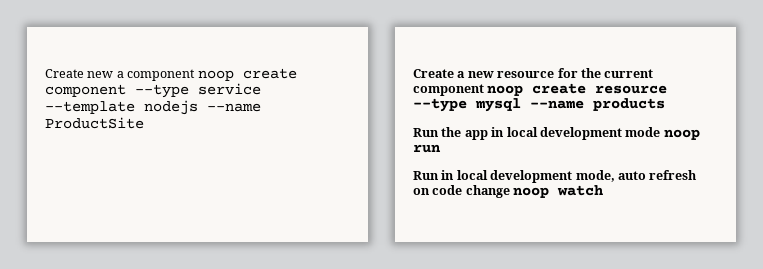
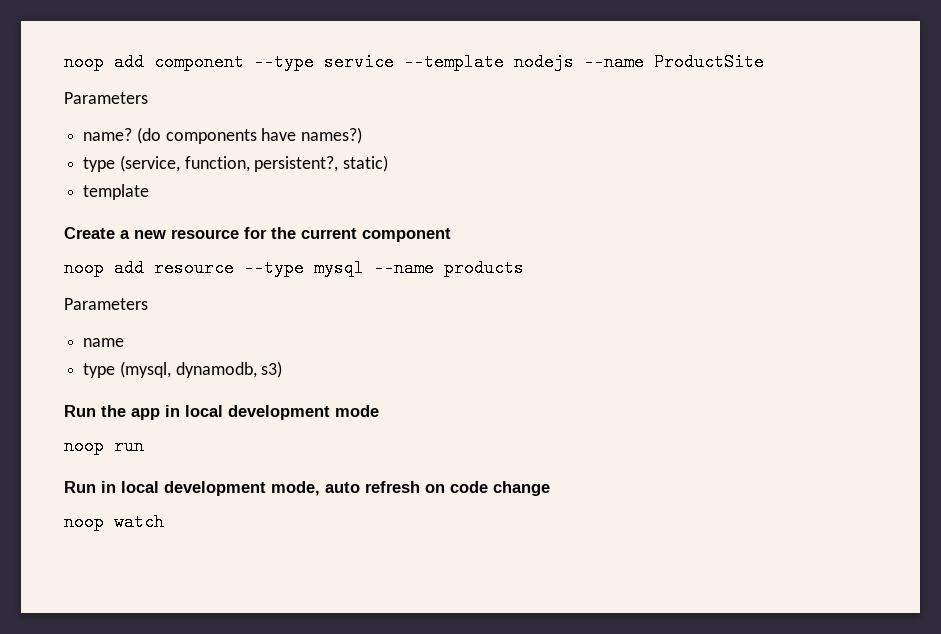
- Create new a component noop create component --type service --template nodejs --name ProductSite
+ noop add component --type service --template nodejs --name ProductSite
+ Parameters
+ name? (do components have names?)
+ type (service, function, persistent?, static)
+ template
- Create a new resource for the current component noop create resource --type mysql --name products
+ Create a new resource for the current component
+ noop add resource --type mysql --name products
+ Parameters
+ name
+ type (mysql, dynamodb, s3)
- Run the app in local development mode noop run
+ Run the app in local development mode
+ noop run
- Run in local development mode, auto refresh on code change noop watch
+ Run in local development mode, auto refresh on code change
+ noop watch

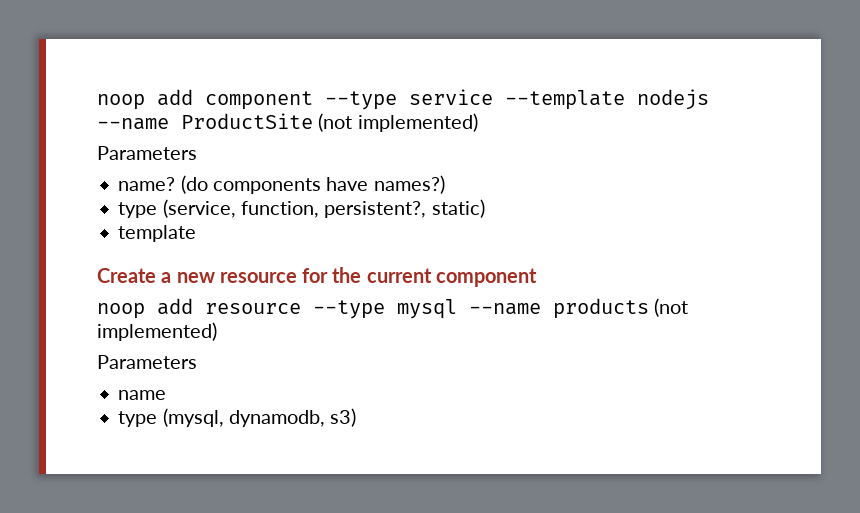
- noop add component --type service --template nodejs --name ProductSite
+ noop add component --type service --template nodejs --name ProductSite (not implemented)
- noop add resource --type mysql --name products
+ noop add resource --type mysql --name products (not implemented)
- Run the app in local development mode
- noop run
- Run in local development mode, auto refresh on code change
- noop watch

